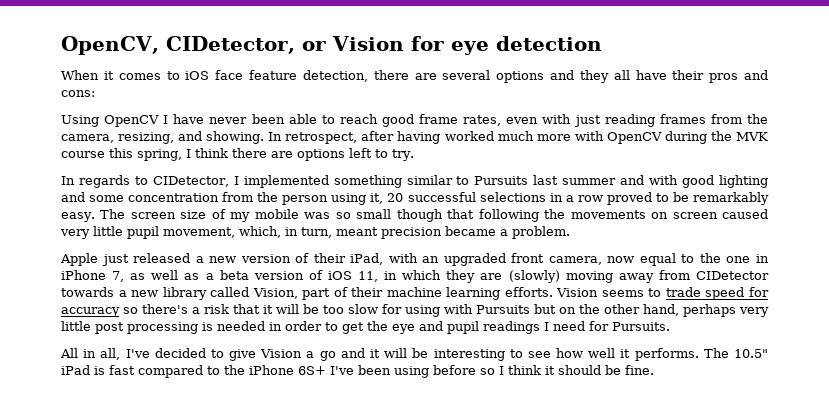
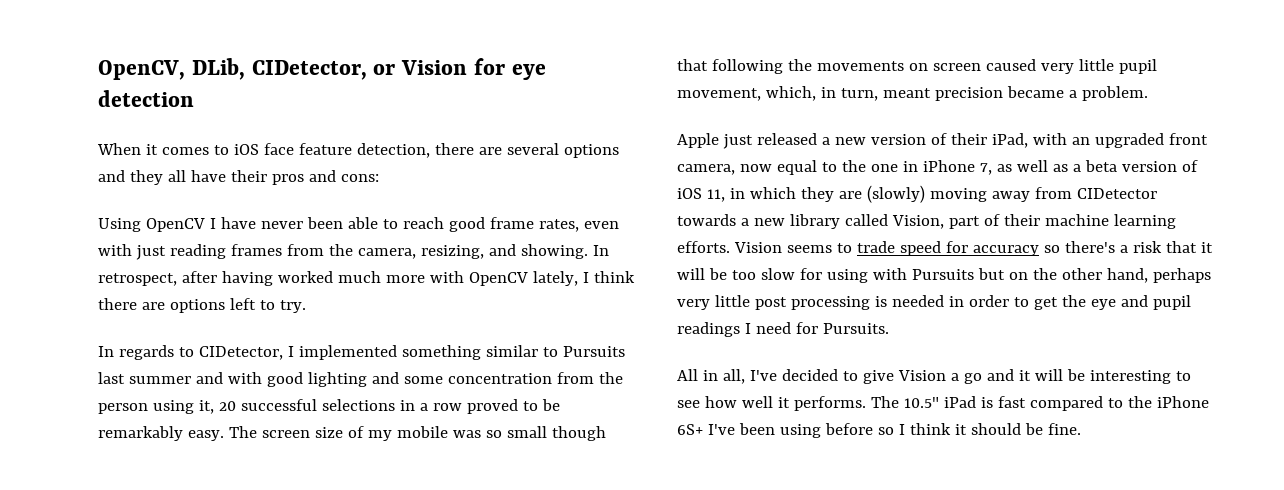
- OpenCV, CIDetector, or Vision for eye detection
+ OpenCV, DLib, CIDetector, or Vision for eye detection
- In retrospect, after having worked much more with OpenCV during the MVK course this spring, I think there are options left to try.
+ In retrospect, after having worked much more with OpenCV lately, I think there are options left to try.

